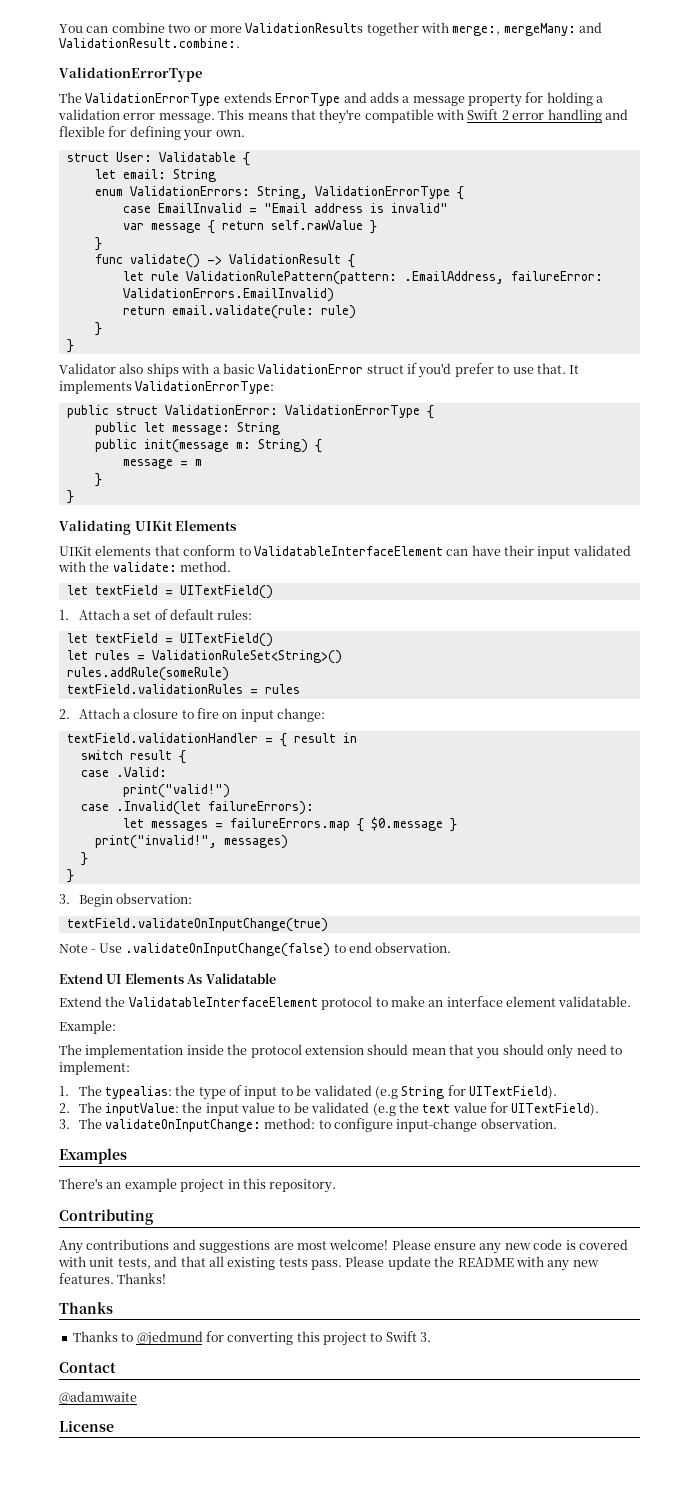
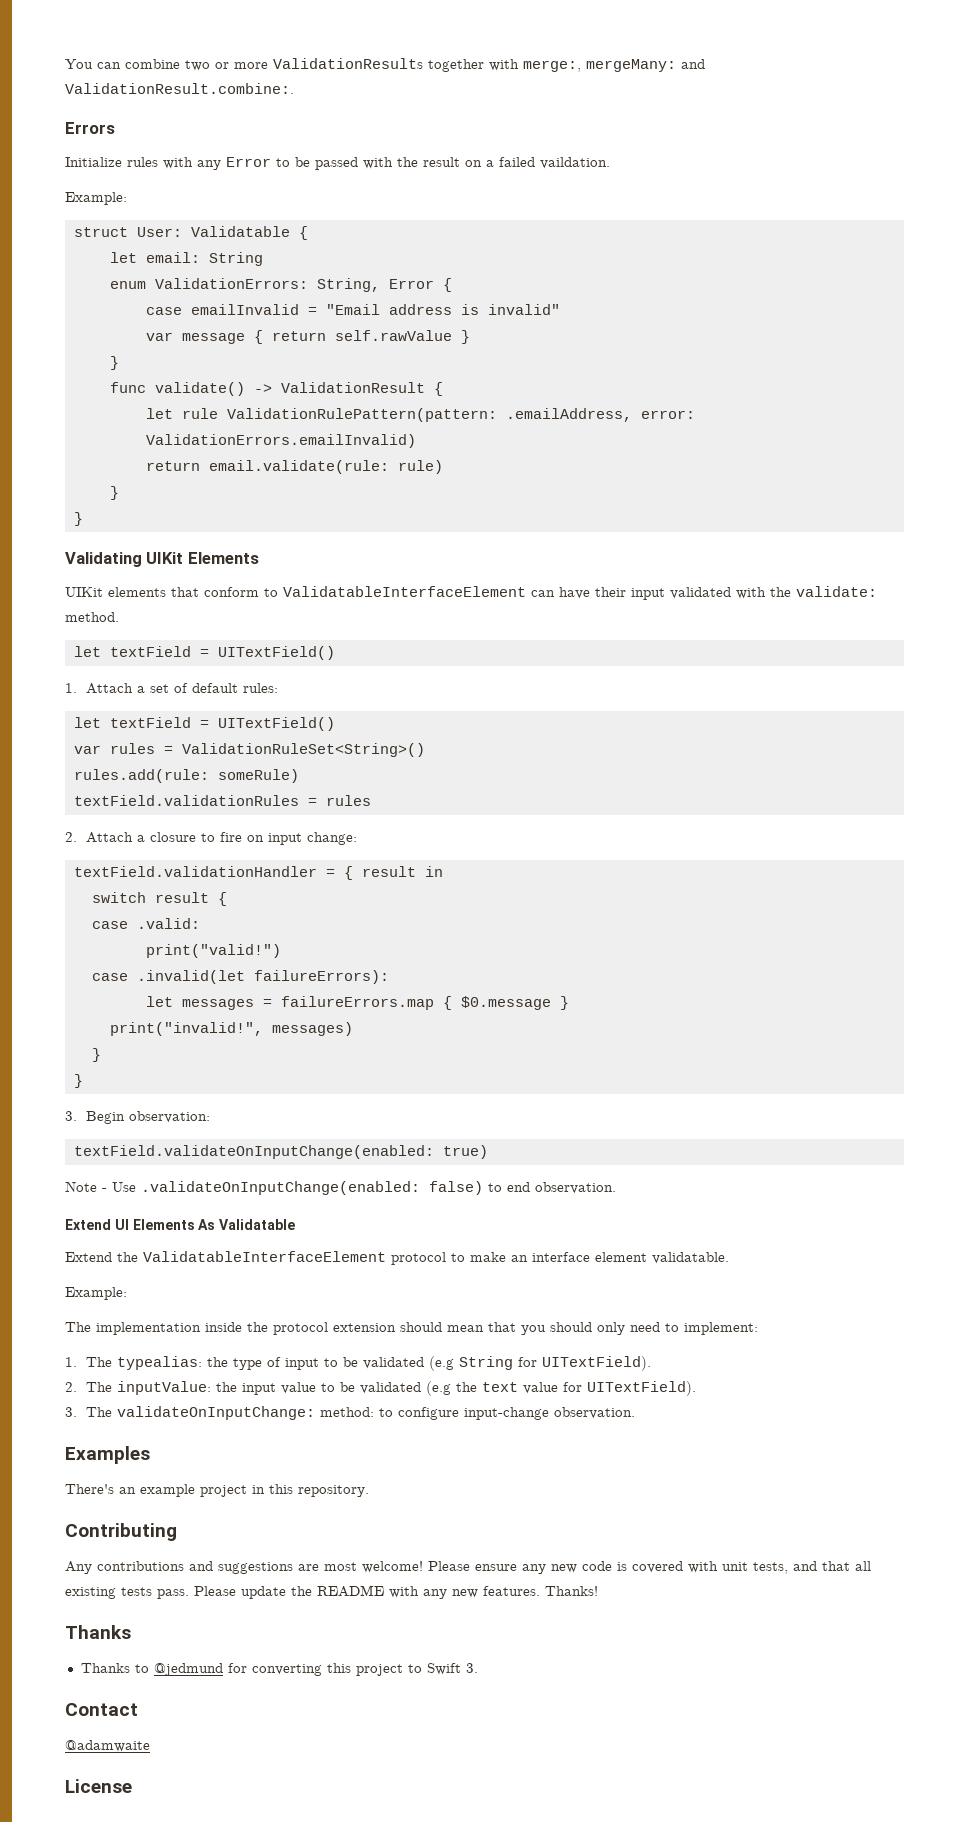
  You can combine two or more ValidationResults together with merge:, mergeMany: and ValidationResult.combine:.
- ValidationErrorType
- The ValidationErrorType extends ErrorType and adds a message property for holding a validation error message. This means that they're compatible with Swift 2 error handling and flexible for defining your own.
+ Errors
+ Initialize rules with any Error to be passed with the result on a failed vaildation.
+ Example:
- enum ValidationErrors: String, ValidationErrorType {
- case EmailInvalid = "Email address is invalid"
+ enum ValidationErrors: String, Error {
+ case emailInvalid = "Email address is invalid"
- let rule ValidationRulePattern(pattern: .EmailAddress, failureError: ValidationErrors.EmailInvalid)
+ let rule ValidationRulePattern(pattern: .emailAddress, error: ValidationErrors.emailInvalid)
- Validator also ships with a basic ValidationError struct if you'd prefer to use that. It implements ValidationErrorType:
- public struct ValidationError: ValidationErrorType {
- public let message: String
- public init(message m: String) {
- message = m
- }
- }
- let rules = ValidationRuleSet<String>()
+ var rules = ValidationRuleSet<String>()
- rules.addRule(someRule)
+ rules.add(rule: someRule)
- case .Valid:
+ case .valid:
- case .Invalid(let failureErrors):
+ case .invalid(let failureErrors):
- textField.validateOnInputChange(true)
+ textField.validateOnInputChange(enabled: true)
- Note - Use .validateOnInputChange(false) to end observation.
+ Note - Use .validateOnInputChange(enabled: false) to end observation.

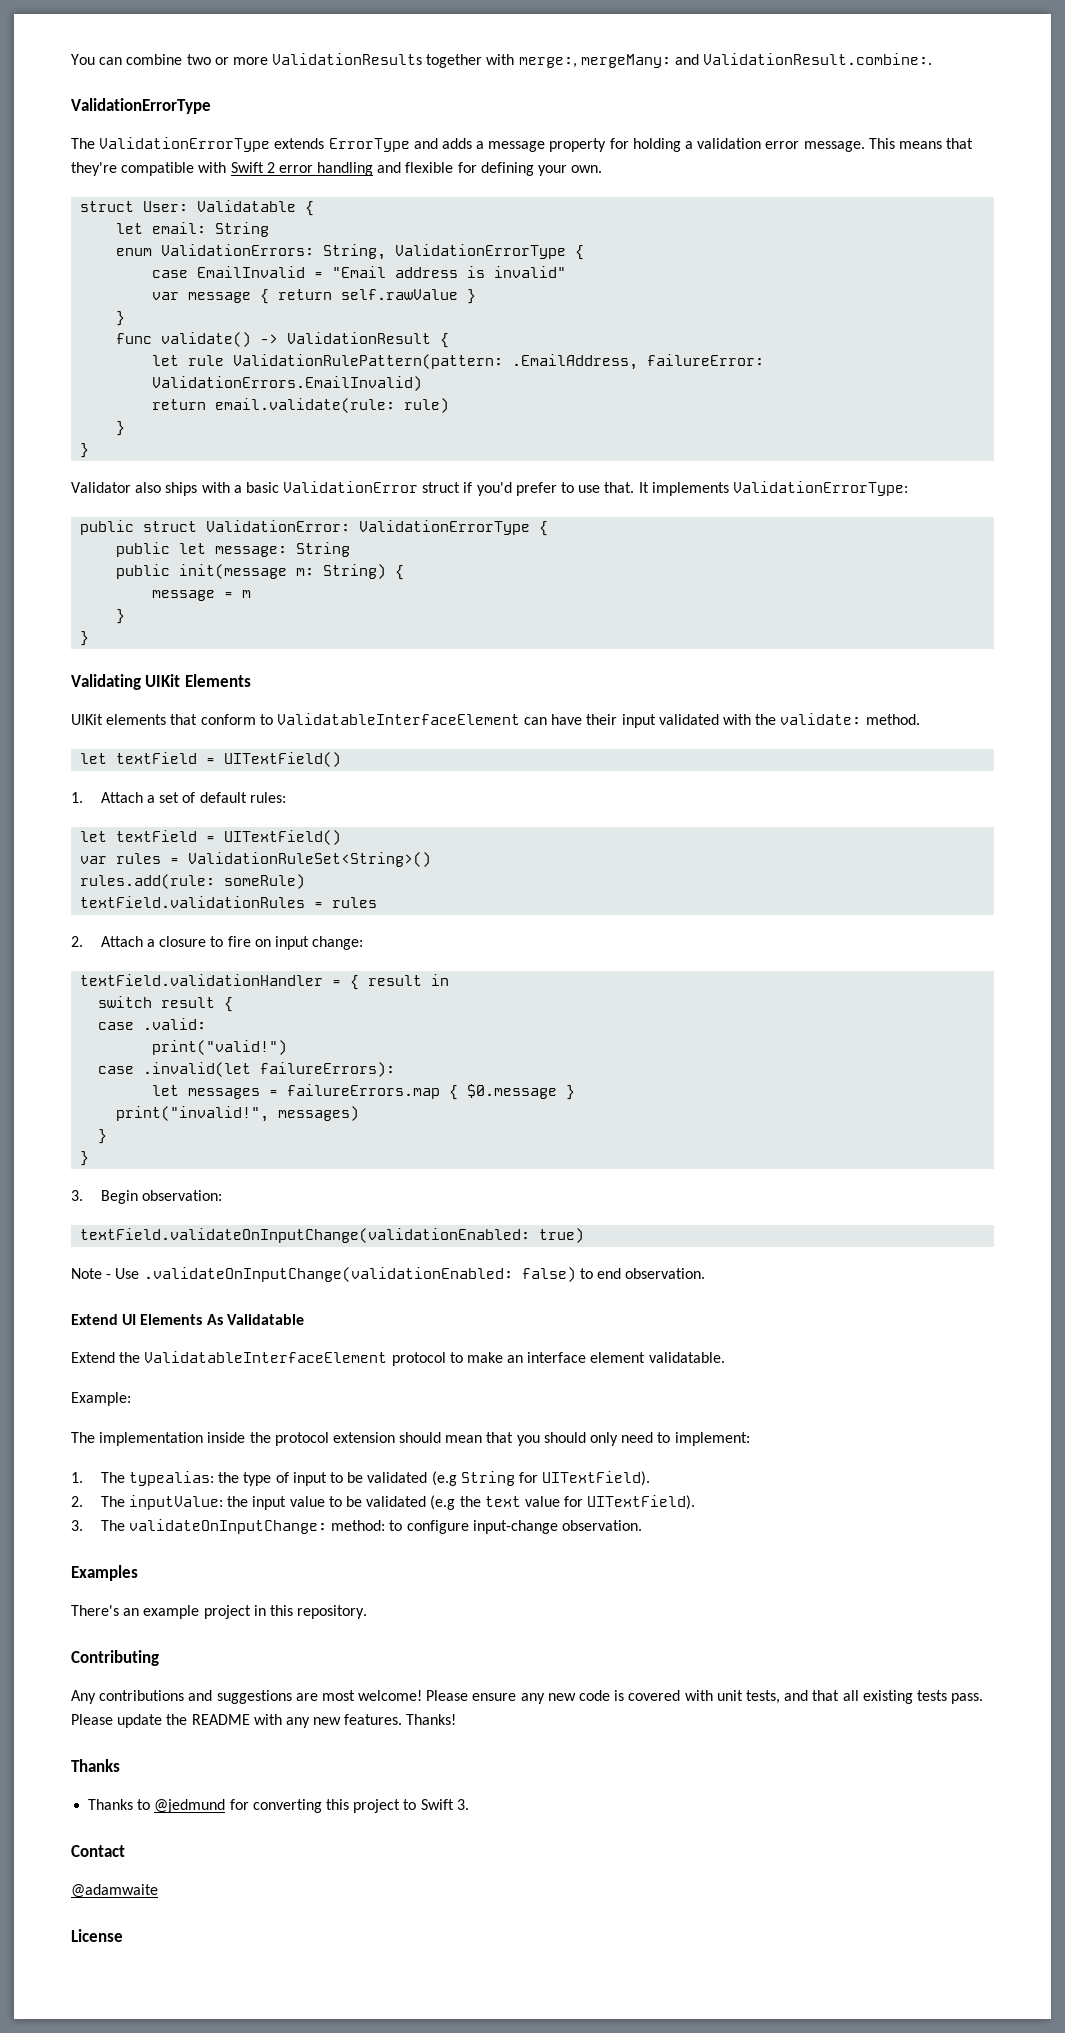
  You can combine two or more ValidationResults together with merge:, mergeMany: and ValidationResult.combine:.
- Errors
- Initialize rules with any Error to be passed with the result on a failed vaildation.
- Example:
+ ValidationErrorType
+ The ValidationErrorType extends ErrorType and adds a message property for holding a validation error message. This means that they're compatible with Swift 2 error handling and flexible for defining your own.
- enum ValidationErrors: String, Error {
- case emailInvalid = "Email address is invalid"
+ enum ValidationErrors: String, ValidationErrorType {
+ case EmailInvalid = "Email address is invalid"
- let rule ValidationRulePattern(pattern: .emailAddress, error: ValidationErrors.emailInvalid)
+ let rule ValidationRulePattern(pattern: .EmailAddress, failureError: ValidationErrors.EmailInvalid)
+ Validator also ships with a basic ValidationError struct if you'd prefer to use that. It implements ValidationErrorType:
+ public struct ValidationError: ValidationErrorType {
+ public let message: String
+ public init(message m: String) {
+ message = m
+ }
+ }
- textField.validateOnInputChange(enabled: true)
+ textField.validateOnInputChange(validationEnabled: true)
- Note - Use .validateOnInputChange(enabled: false) to end observation.
+ Note - Use .validateOnInputChange(validationEnabled: false) to end observation.

